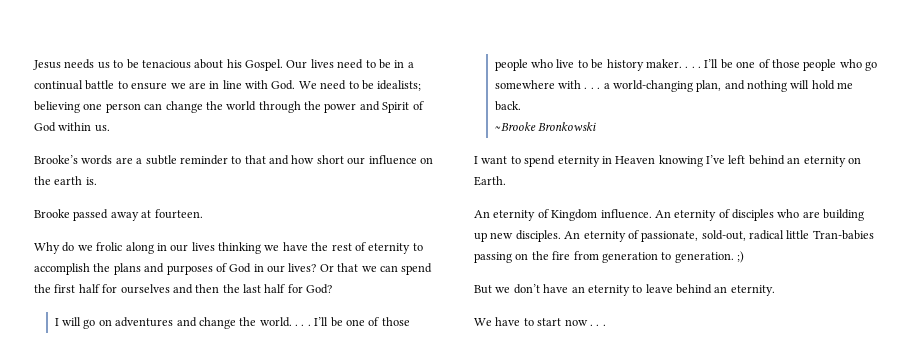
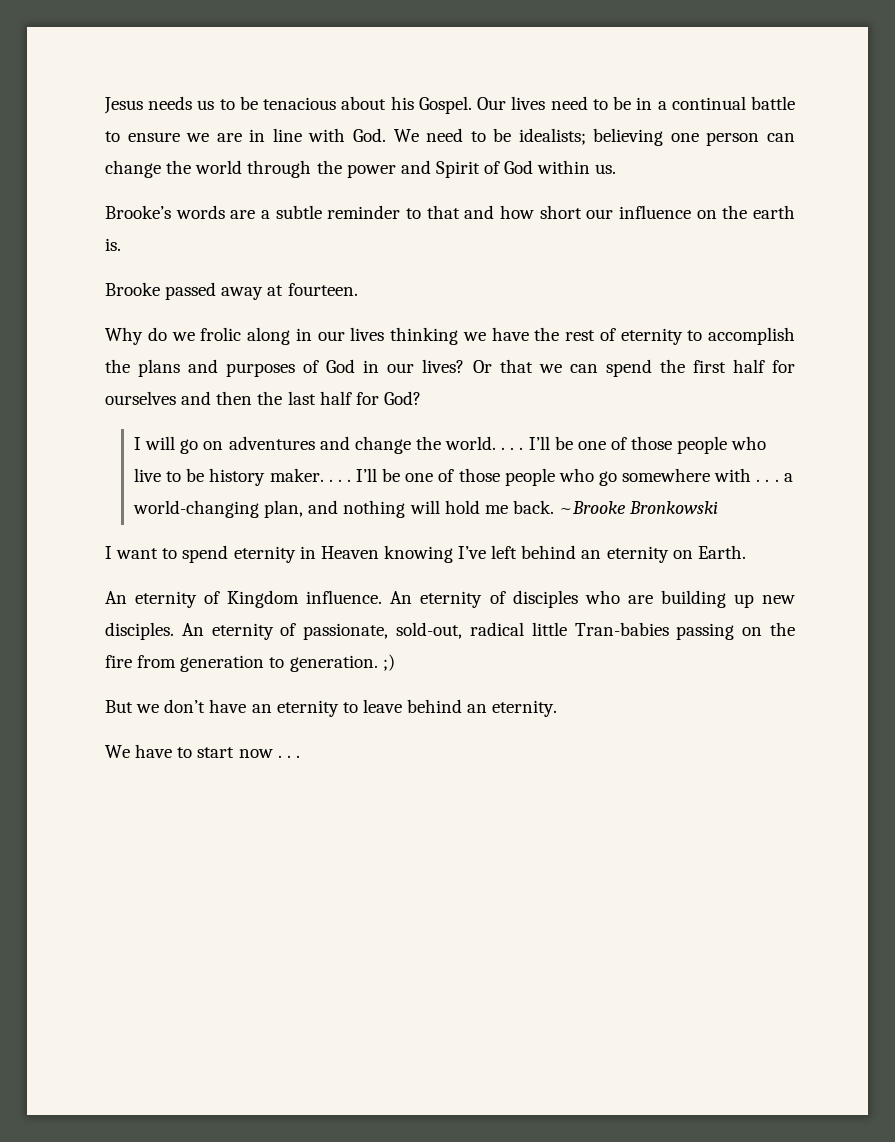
- I’ll be one of those people who go somewhere with . . . a world-changing plan, and nothing will hold me back.
- ~Brooke Bronkowski
+ I’ll be one of those people who go somewhere with . . . a world-changing plan, and nothing will hold me back. ~Brooke Bronkowski

